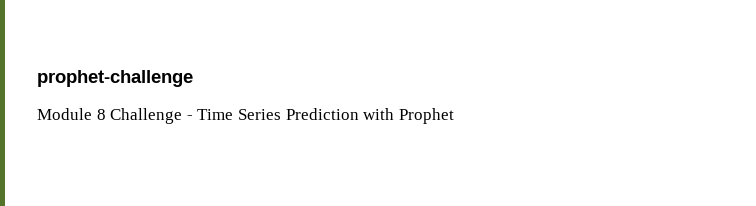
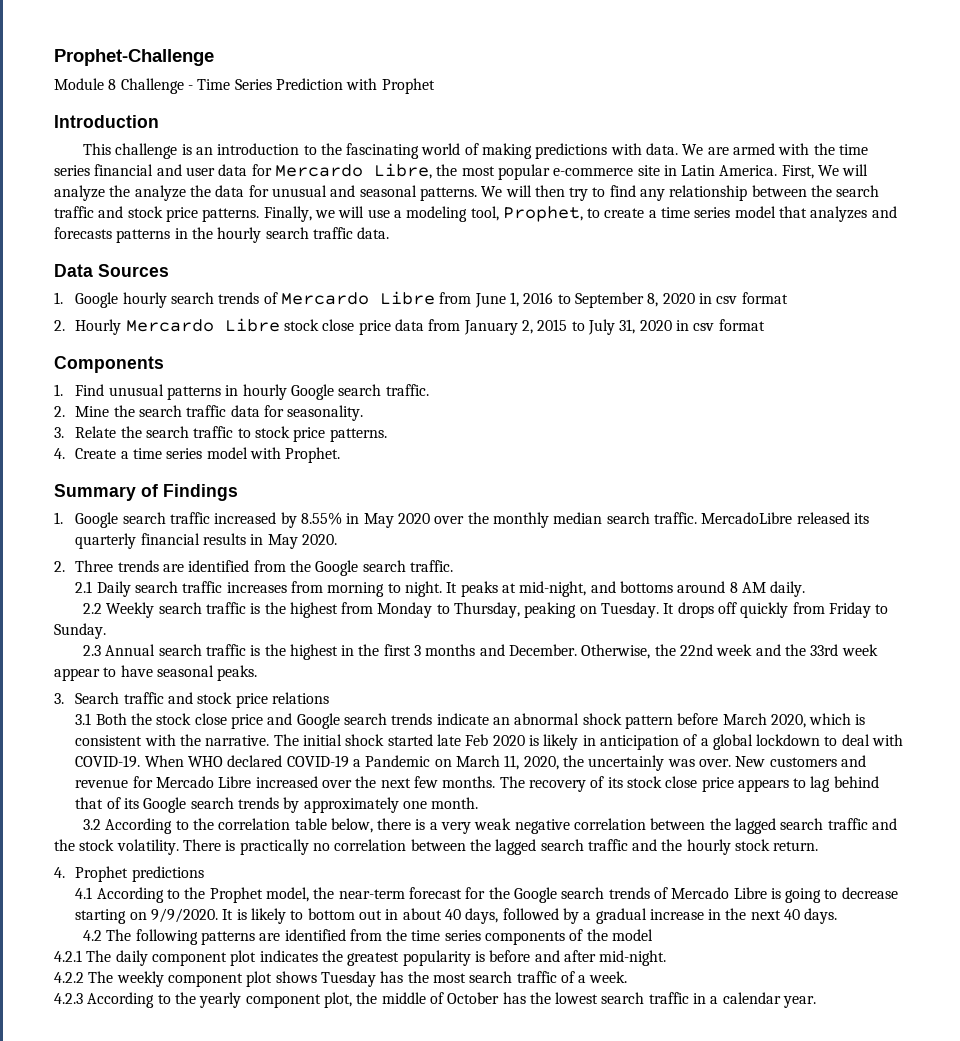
- prophet-challenge
+ Prophet-Challenge
+ Introduction
+ This challenge is an introduction to the fascinating world of making predictions with data. We are armed with the time series financial and user data for Mercardo Libre, the most popular e-commerce site in Latin America. First, We will analyze the analyze the data for unusual and seasonal patterns. We will then try to find any relationship between the search traffic and stock price patterns. Finally, we will use a modeling tool, Prophet, to create a time series model that analyzes and forecasts patterns in the hourly search traffic data.
+ Data Sources
+ 1. Google hourly search trends of Mercardo Libre from June 1, 2016 to September 8, 2020 in csv format
+ 2. Hourly Mercardo Libre stock close price data from January 2, 2015 to July 31, 2020 in csv format
+ Components
+ 1. Find unusual patterns in hourly Google search traffic.
+ 2. Mine the search traffic data for seasonality.
+ 3. Relate the search traffic to stock price patterns.
+ 4. Create a time series model with Prophet.
+ Summary of Findings
+ 1. Google search traffic increased by 8.55% in May 2020 over the monthly median search traffic. MercadoLibre released its quarterly financial results in May 2020.
+ 2. Three trends are identified from the Google search traffic.
+ 2.1 Daily search traffic increases from morning to night. It peaks at mid-night, and bottoms around 8 AM daily.
+ 2.2 Weekly search traffic is the highest from Monday to Thursday, peaking on Tuesday. It drops off quickly from Friday to Sunday.
+ 2.3 Annual search traffic is the highest in the first 3 months and December. Otherwise, the 22nd week and the 33rd week appear to have seasonal peaks.
+ 3. Search traffic and stock price relations
+ 3.1 Both the stock close price and Google search trends indicate an abnormal shock pattern before March 2020, which is consistent with the narrative. The initial shock started late Feb 2020 is likely in anticipation of a global lockdown to deal with COVID-19. When WHO declared COVID-19 a Pandemic on March 11, 2020, the uncertainly was over. New customers and revenue for Mercado Libre increased over the next few months. The recovery of its stock close price appears to lag behind that of its Google search trends by approximately one month.
+ 3.2 According to the correlation table below, there is a very weak negative correlation between the lagged search traffic and the stock volatility. There is practically no correlation between the lagged search traffic and the hourly stock return.
+ 4. Prophet predictions
+ 4.1 According to the Prophet model, the near-term forecast for the Google search trends of Mercado Libre is going to decrease starting on 9/9/2020. It is likely to bottom out in about 40 days, followed by a gradual increase in the next 40 days.
+ 4.2 The following patterns are identified from the time series components of the model
+ 4.2.1 The daily component plot indicates the greatest popularity is before and after mid-night.
+ 4.2.2 The weekly component plot shows Tuesday has the most search traffic of a week.
+ 4.2.3 According to the yearly component plot, the middle of October has the lowest search traffic in a calendar year.

